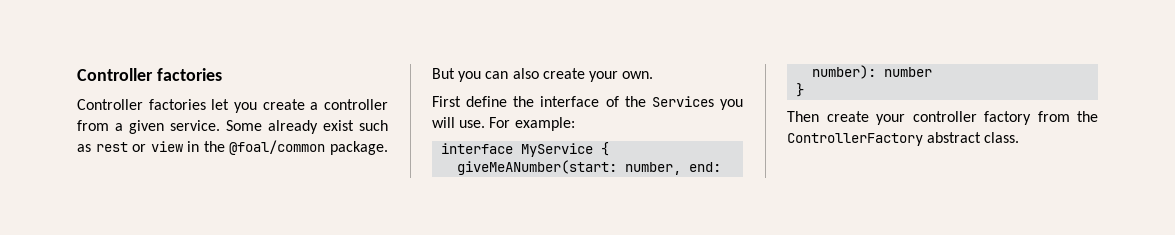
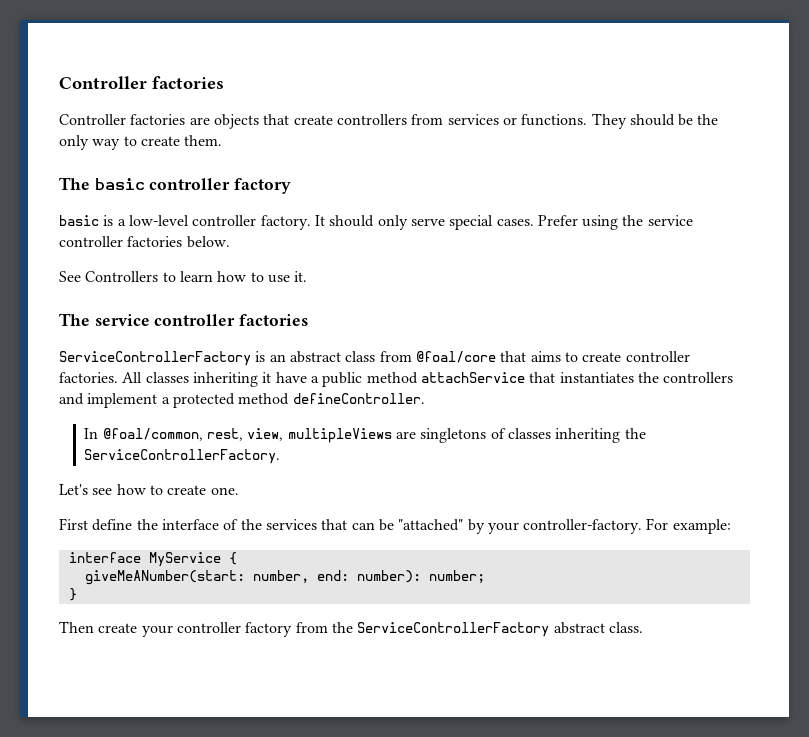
- Controller factories let you create a controller from a given service. Some already exist such as rest or view in the @foal/common package. But you can also create your own.
+ Controller factories are objects that create controllers from services or functions. They should be the only way to create them.
+ The basic controller factory
+ basic is a low-level controller factory. It should only serve special cases. Prefer using the service controller factories below.
+ See Controllers to learn how to use it.
+ The service controller factories
+ ServiceControllerFactory is an abstract class from @foal/core that aims to create controller factories. All classes inheriting it have a public method attachService that instantiates the controllers and implement a protected method defineController.
+ In @foal/common, rest, view, multipleViews are singletons of classes inheriting the ServiceControllerFactory.
+ Let's see how to create one.
- First define the interface of the Services you will use.
+ First define the interface of the services that can be "attached" by your controller-factory.
- giveMeANumber(start: number, end: number): number
+ giveMeANumber(start: number, end: number): number;
- Then create your controller factory from the ControllerFactory abstract class.
+ Then create your controller factory from the ServiceControllerFactory abstract class.

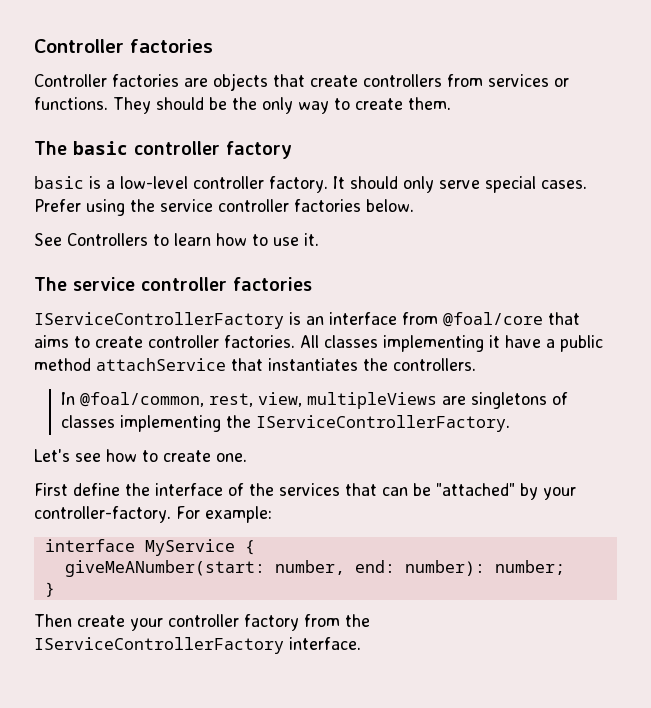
- ServiceControllerFactory is an abstract class from @foal/core that aims to create controller factories.
+ IServiceControllerFactory is an interface from @foal/core that aims to create controller factories.
- All classes inheriting it have a public method attachService that instantiates the controllers and implement a protected method defineController.
+ All classes implementing it have a public method attachService that instantiates the controllers.
- In @foal/common, rest, view, multipleViews are singletons of classes inheriting the ServiceControllerFactory.
+ In @foal/common, rest, view, multipleViews are singletons of classes implementing the IServiceControllerFactory.
- Then create your controller factory from the ServiceControllerFactory abstract class.
+ Then create your controller factory from the IServiceControllerFactory interface.

